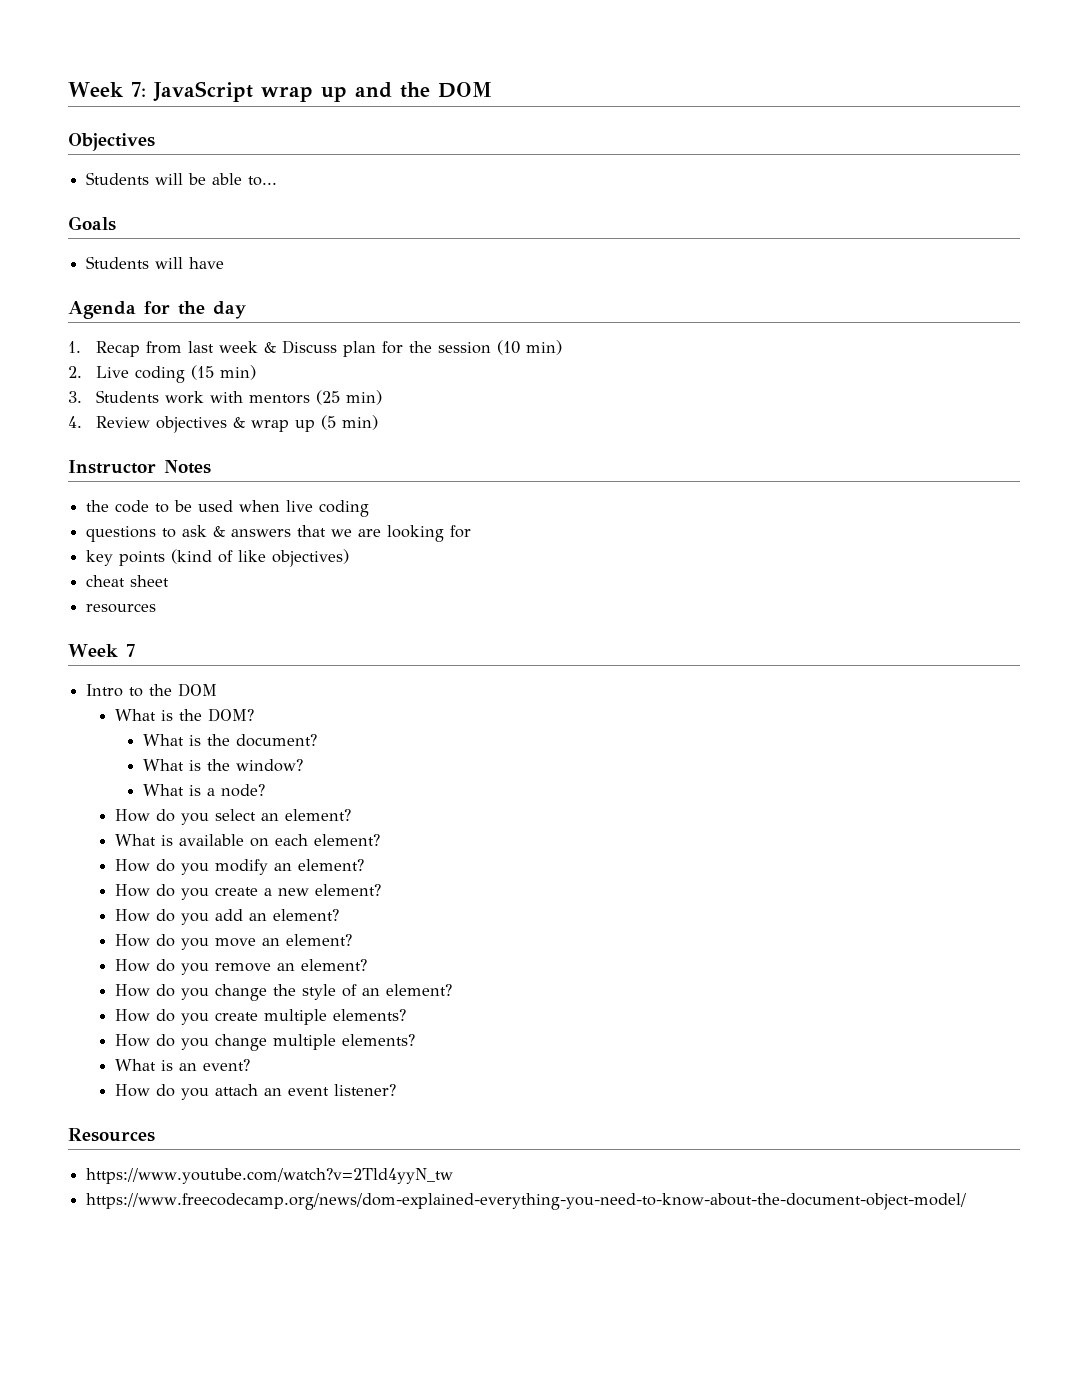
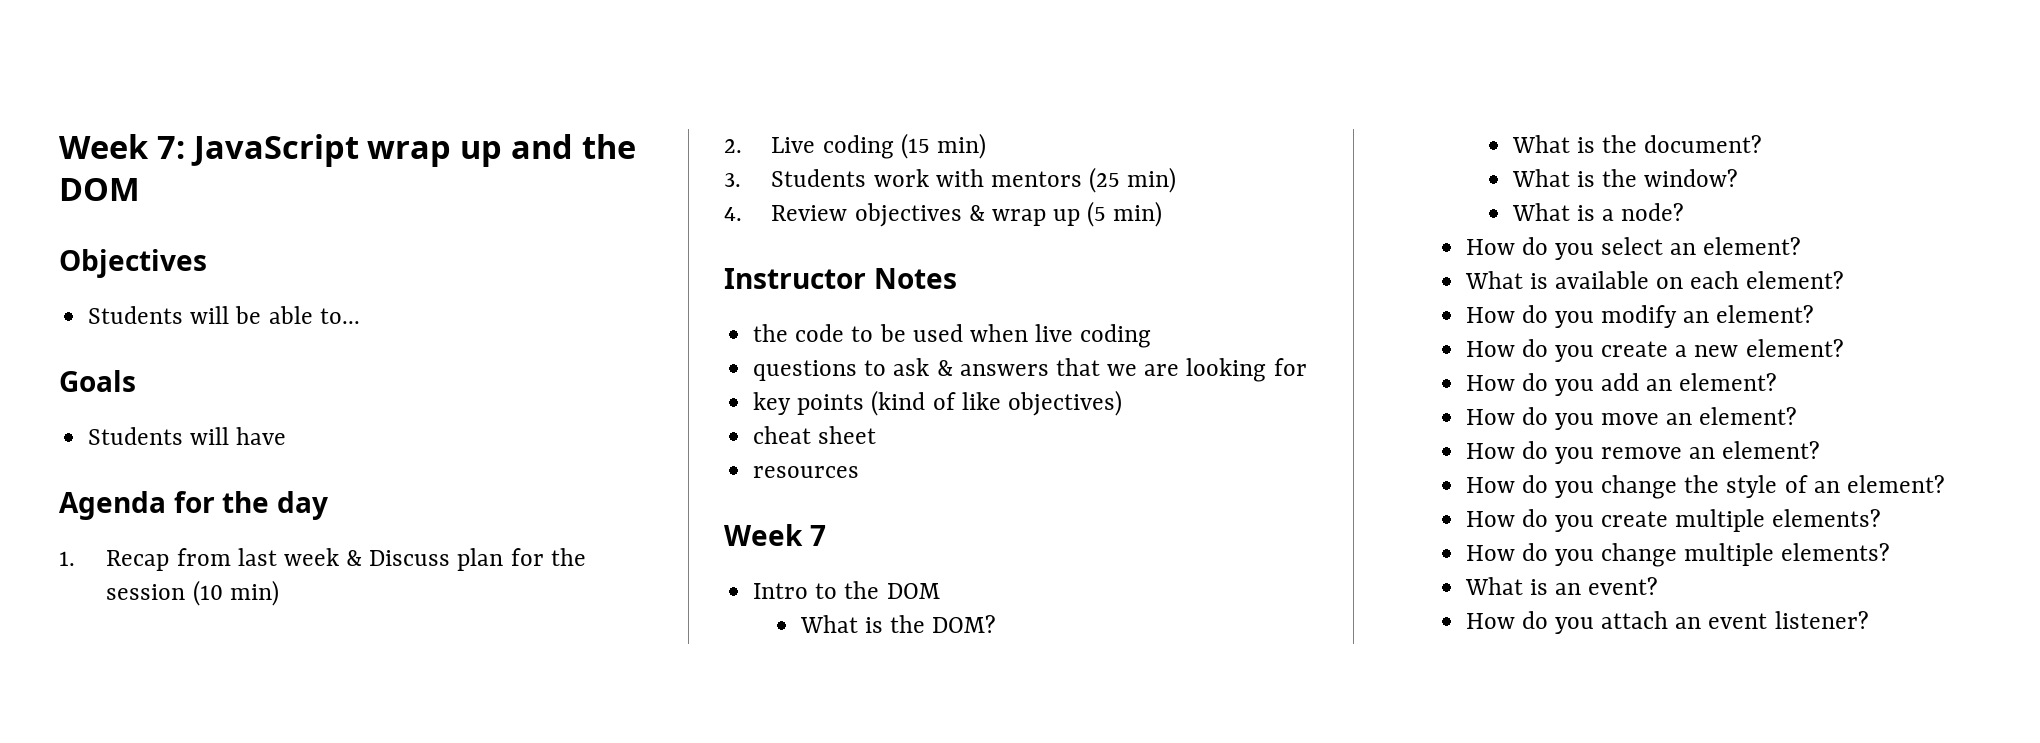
- Resources
- https://www.youtube.com/watch?v=2Tld4yyN_tw
- https://www.freecodecamp.org/news/dom-explained-everything-you-need-to-know-about-the-document-object-model/

